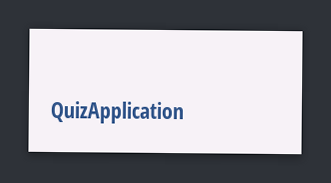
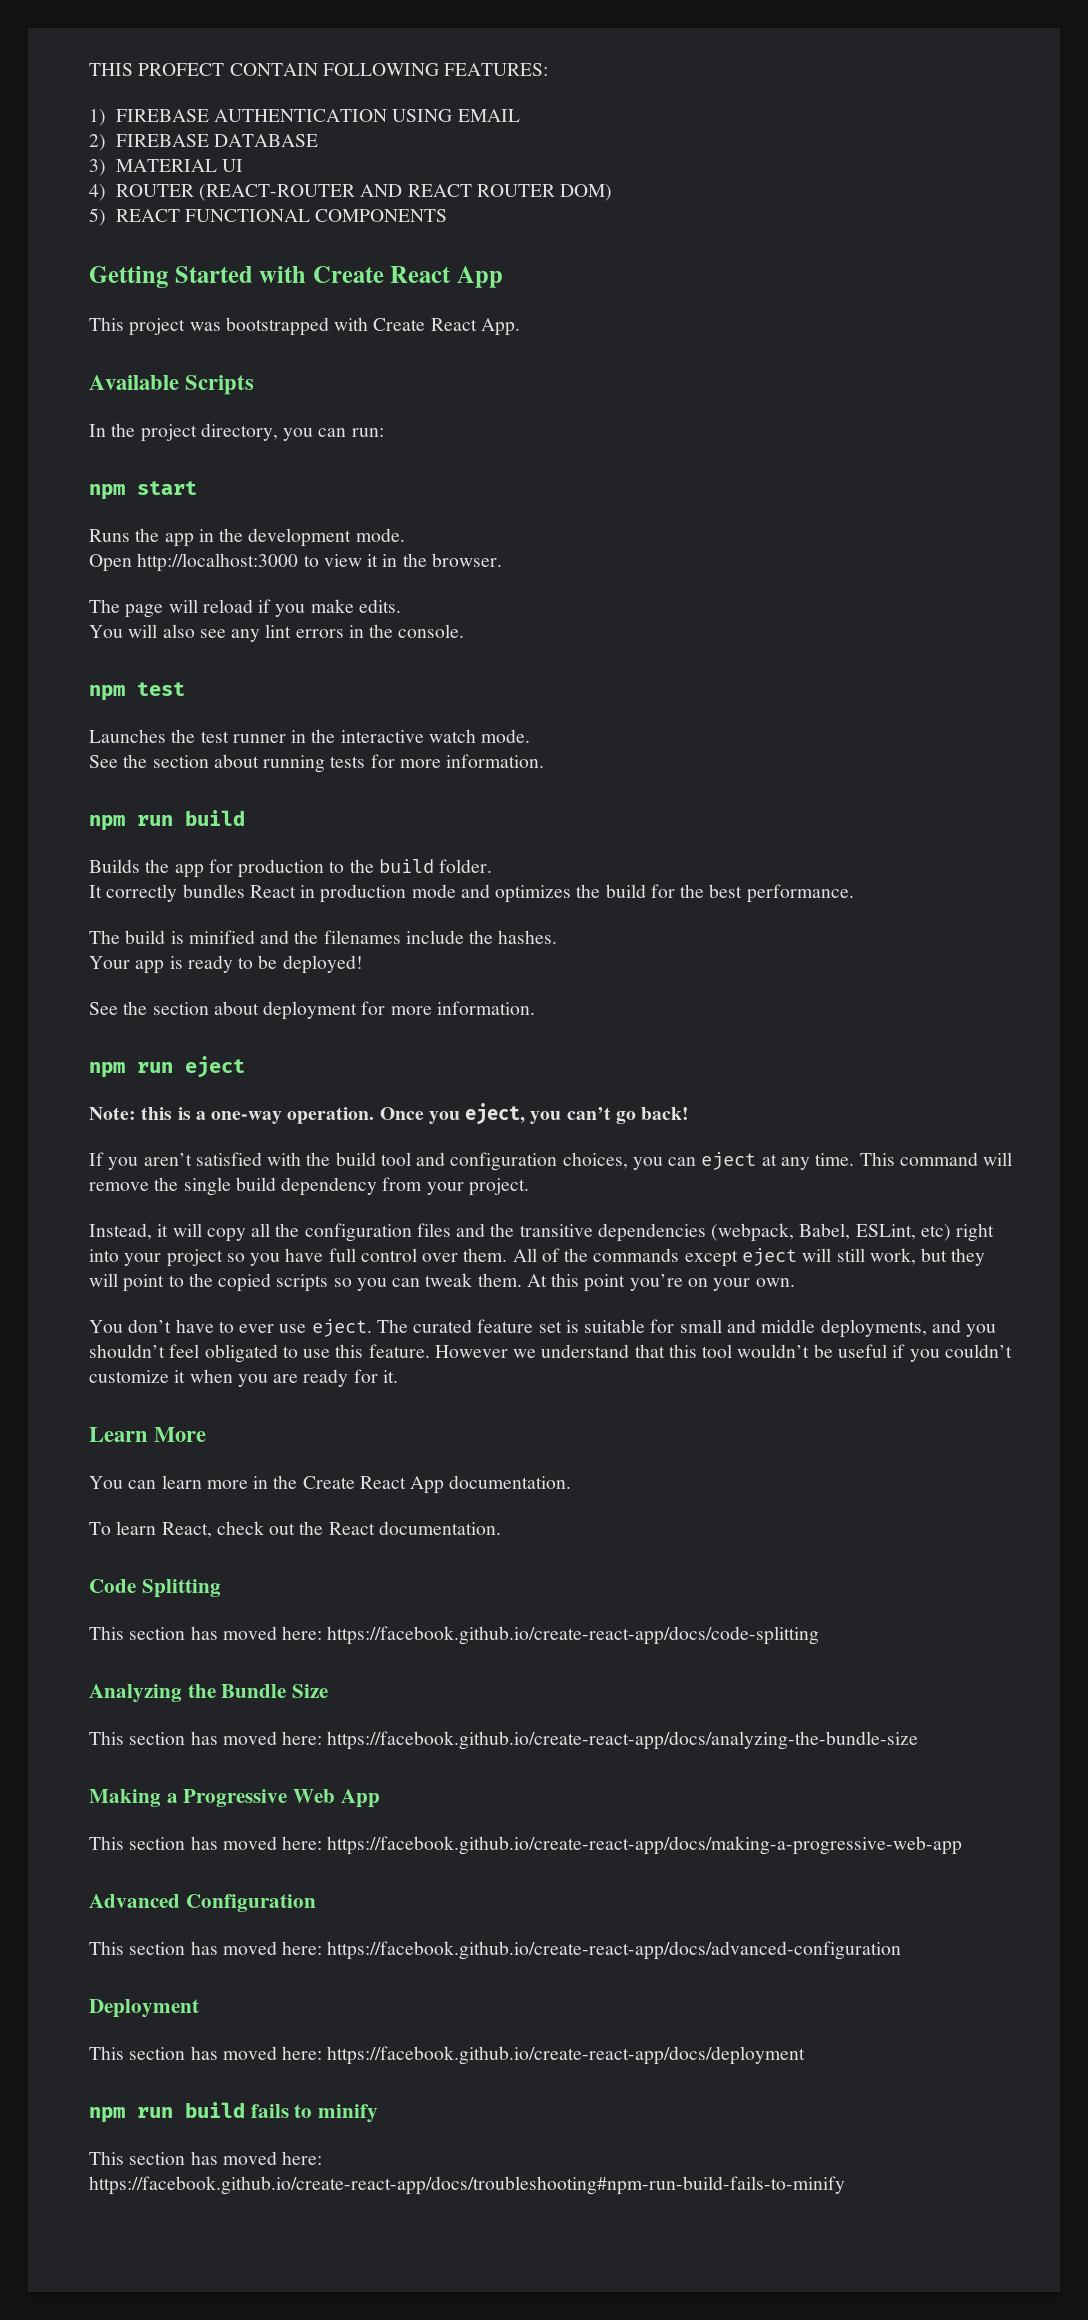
- QuizApplication
+ THIS PROFECT CONTAIN FOLLOWING FEATURES:
+ 1) FIREBASE AUTHENTICATION USING EMAIL
+ 2) FIREBASE DATABASE
+ 3) MATERIAL UI
+ 4) ROUTER (REACT-ROUTER AND REACT ROUTER DOM)
+ 5) REACT FUNCTIONAL COMPONENTS
+ Getting Started with Create React App
+ This project was bootstrapped with Create React App.
+ Available Scripts
+ In the project directory, you can run:
+ npm start
+ Runs the app in the development mode.
+ Open http://localhost:3000 to view it in the browser.
+ The page will reload if you make edits.
+ You will also see any lint errors in the console.
+ npm test
+ Launches the test runner in the interactive watch mode.
+ See the section about running tests for more information.
+ npm run build
+ Builds the app for production to the build folder.
+ It correctly bundles React in production mode and optimizes the build for the best performance.
+ The build is minified and the filenames include the hashes.
+ Your app is ready to be deployed!
+ See the section about deployment for more information.
+ npm run eject
+ Note: this is a one-way operation. Once you eject, you can’t go back!
+ If you aren’t satisfied with the build tool and configuration choices, you can eject at any time. This command will remove the single build dependency from your project.
+ Instead, it will copy all the configuration files and the transitive dependencies (webpack, Babel, ESLint, etc) right into your project so you have full control over them. All of the commands except eject will still work, but they will point to the copied scripts so you can tweak them. At this point you’re on your own.
+ You don’t have to ever use eject. The curated feature set is suitable for small and middle deployments, and you shouldn’t feel obligated to use this feature. However we understand that this tool wouldn’t be useful if you couldn’t customize it when you are ready for it.
+ Learn More
+ You can learn more in the Create React App documentation.
+ To learn React, check out the React documentation.
+ Code Splitting
+ This section has moved here: https://facebook.github.io/create-react-app/docs/code-splitting
+ Analyzing the Bundle Size
+ This section has moved here: https://facebook.github.io/create-react-app/docs/analyzing-the-bundle-size
+ Making a Progressive Web App
+ This section has moved here: https://facebook.github.io/create-react-app/docs/making-a-progressive-web-app
+ Advanced Configuration
+ This section has moved here: https://facebook.github.io/create-react-app/docs/advanced-configuration
+ Deployment
+ This section has moved here: https://facebook.github.io/create-react-app/docs/deployment
+ npm run build fails to minify
+ This section has moved here: https://facebook.github.io/create-react-app/docs/troubleshooting#npm-run-build-fails-to-minify

